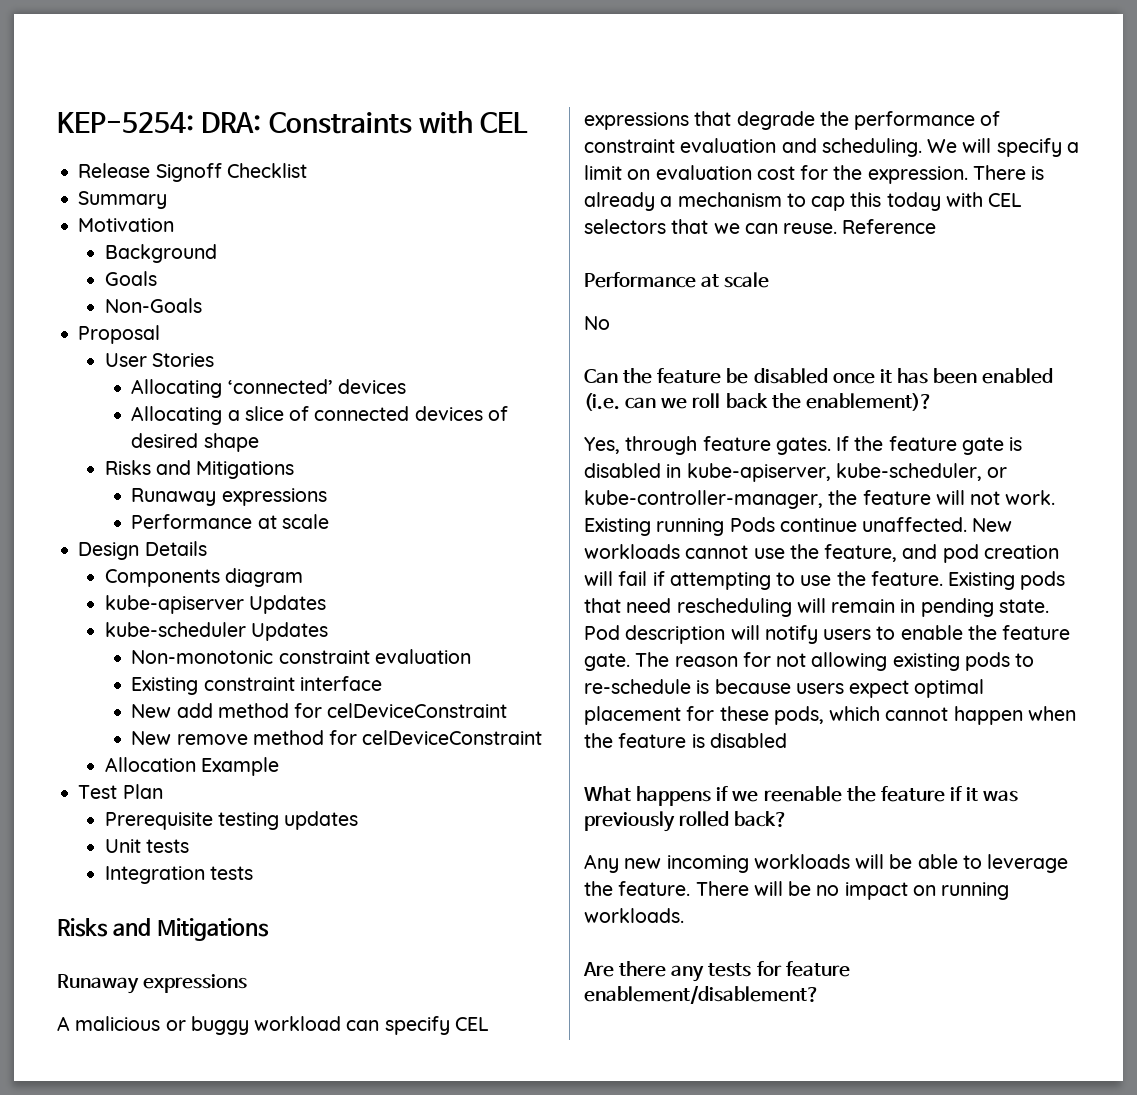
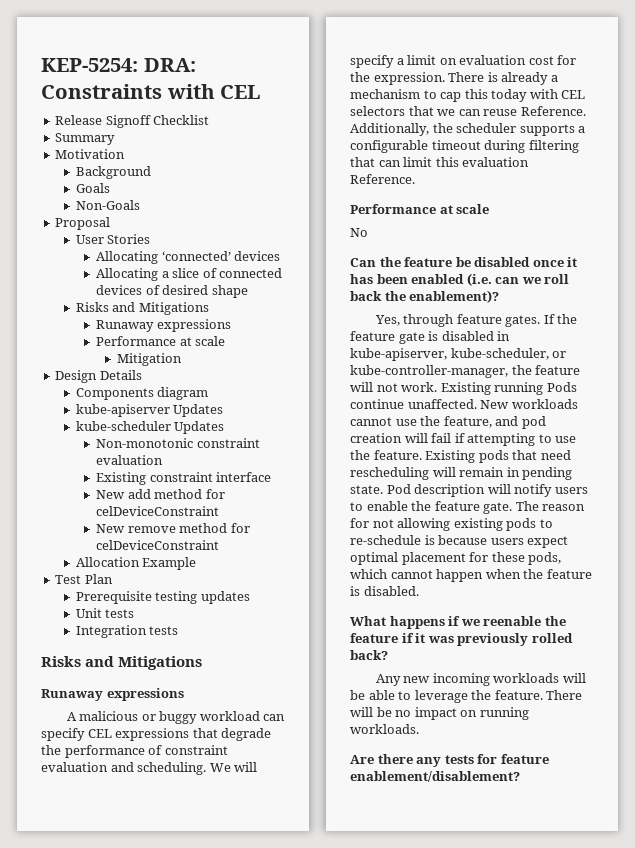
+ Mitigation
- There is already a mechanism to cap this today with CEL selectors that we can reuse. Reference
+ There is already a mechanism to cap this today with CEL selectors that we can reuse Reference. Additionally, the scheduler supports a configurable timeout during filtering that can limit this evaluation Reference.
- The reason for not allowing existing pods to re-schedule is because users expect optimal placement for these pods, which cannot happen when the feature is disabled
+ The reason for not allowing existing pods to re-schedule is because users expect optimal placement for these pods, which cannot happen when the feature is disabled.

